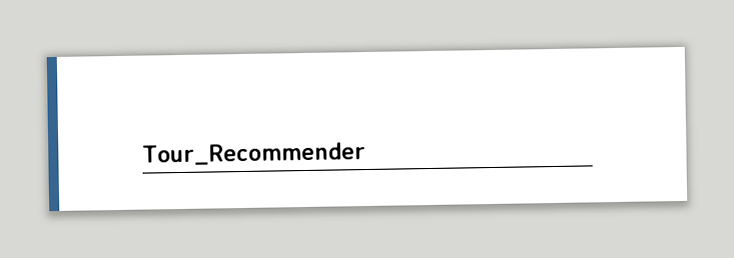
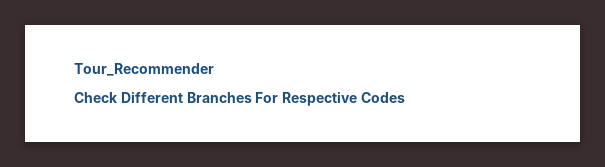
+ Check Different Branches For Respective Codes

